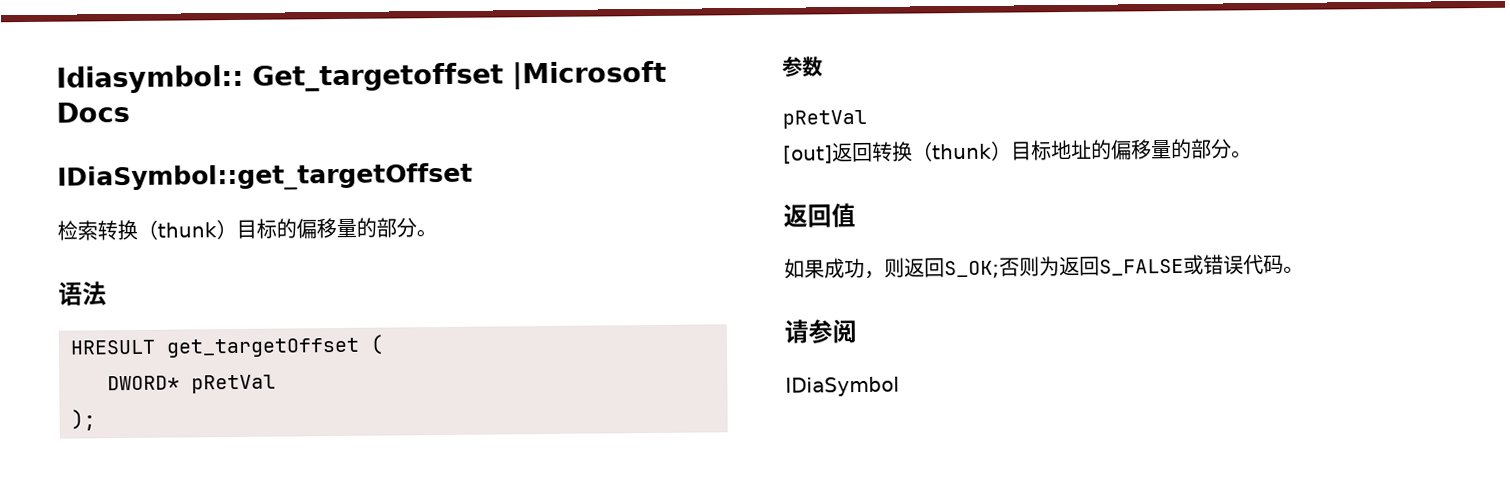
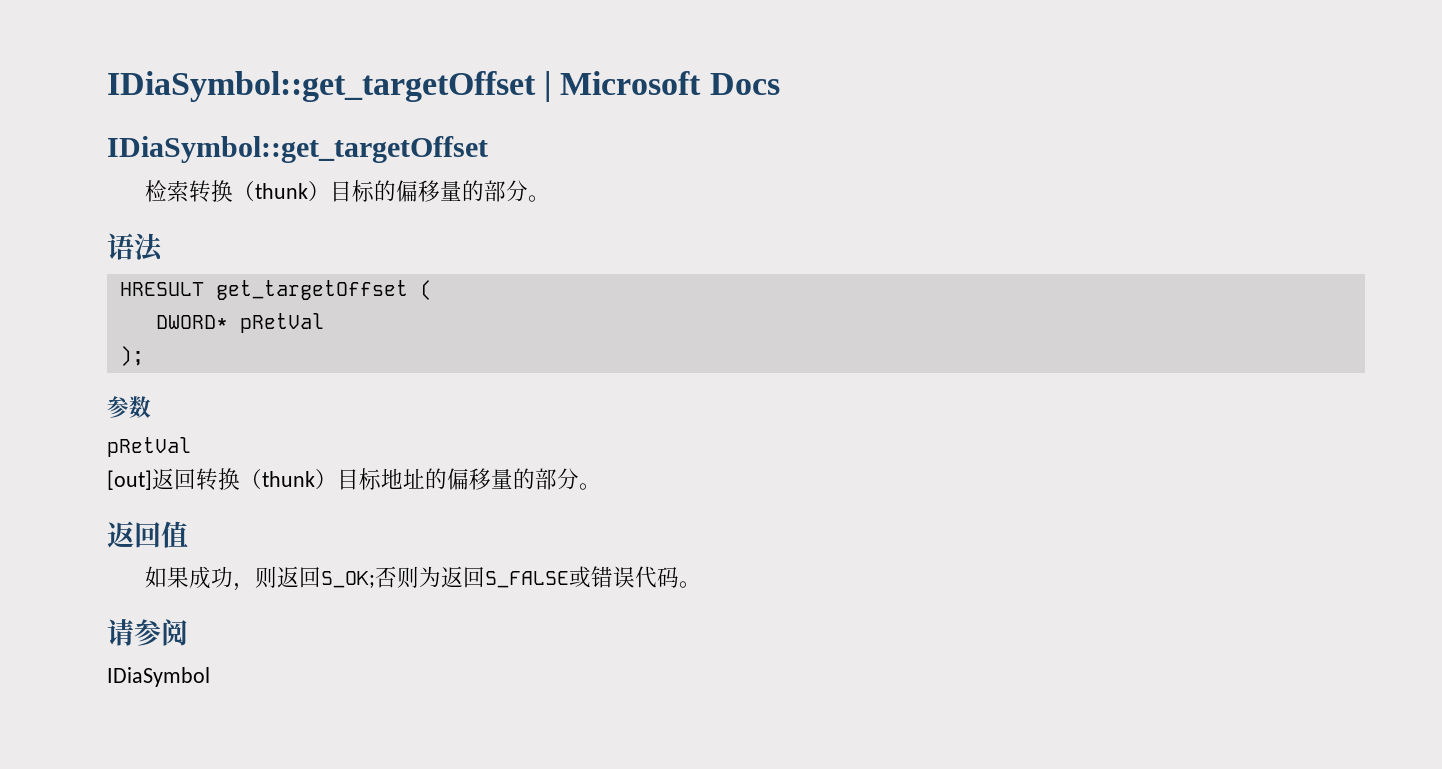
- Idiasymbol:: Get_targetoffset |Microsoft Docs
+ IDiaSymbol::get_targetOffset | Microsoft Docs

